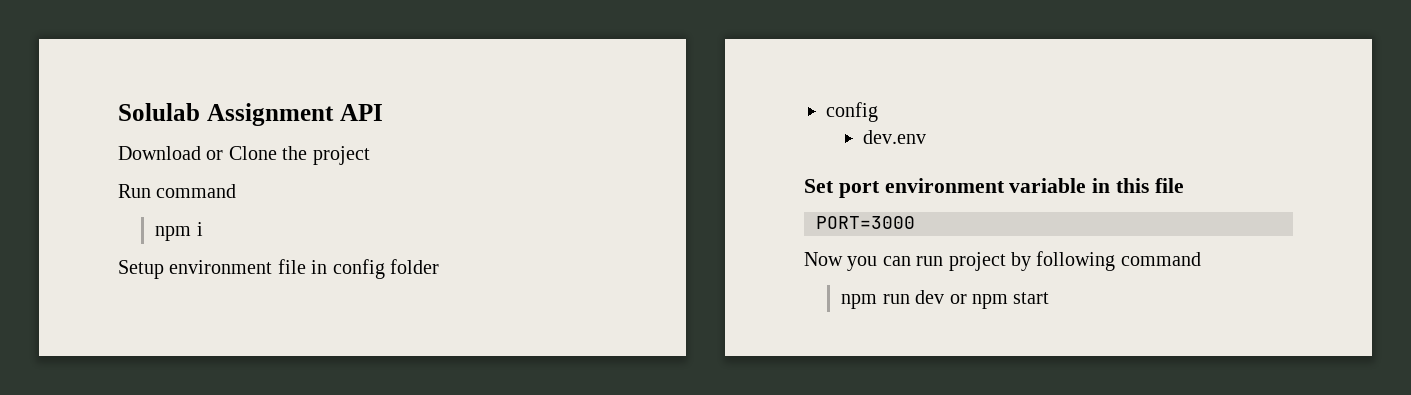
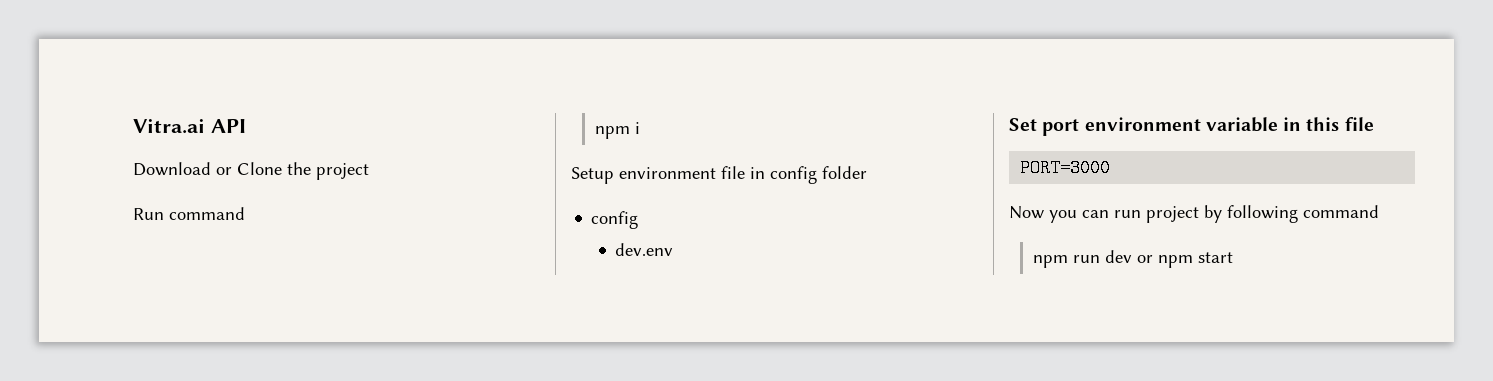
- Solulab Assignment API
+ Vitra.ai API

